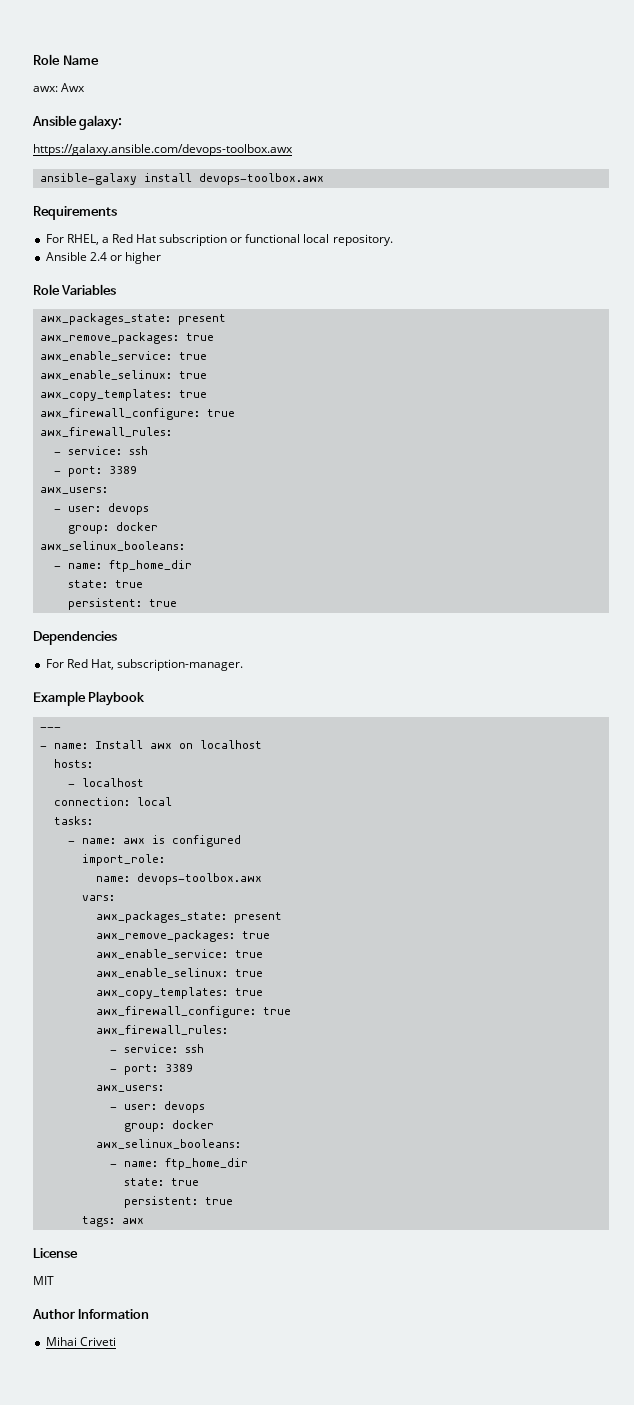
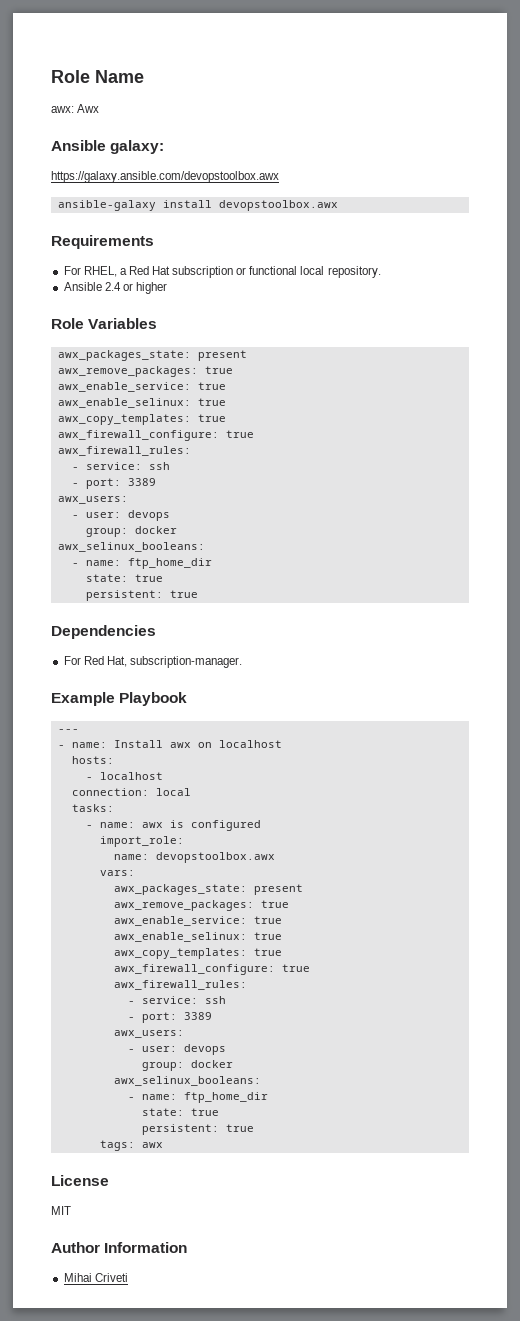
- https://galaxy.ansible.com/devops-toolbox.awx
+ https://galaxy.ansible.com/devopstoolbox.awx
- ansible-galaxy install devops-toolbox.awx
+ ansible-galaxy install devopstoolbox.awx
- name: devops-toolbox.awx
+ name: devopstoolbox.awx

